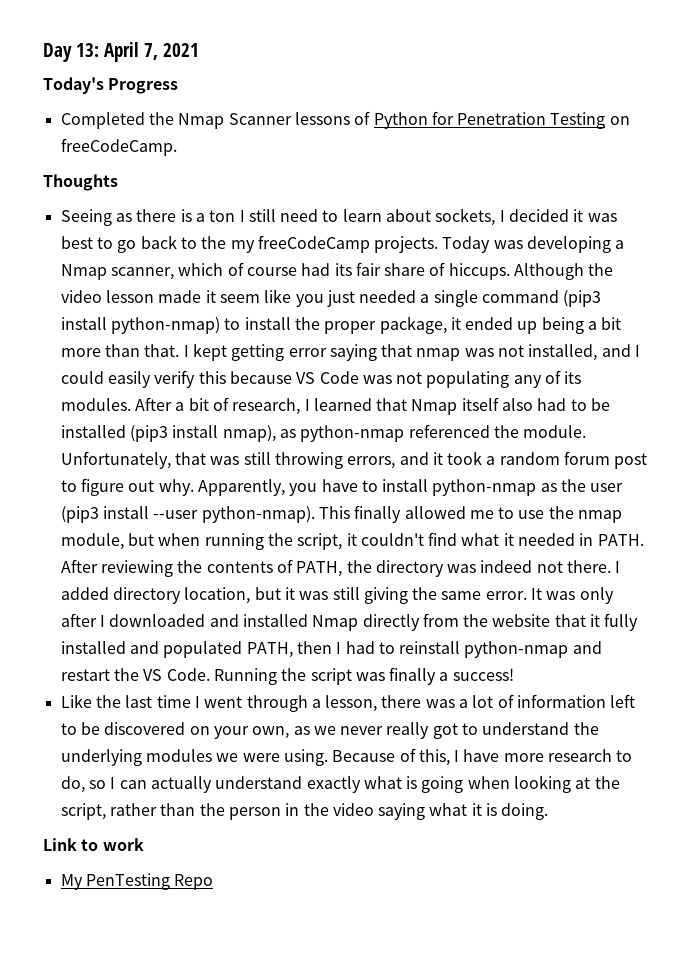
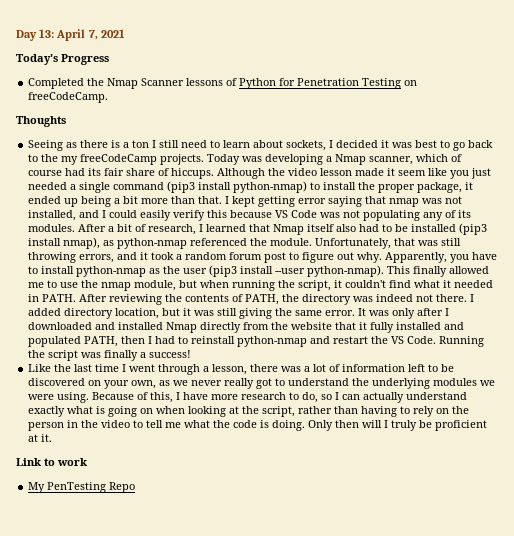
- Because of this, I have more research to do, so I can actually understand exactly what is going when looking at the script, rather than the person in the video saying what it is doing.
+ Because of this, I have more research to do, so I can actually understand exactly what is going on when looking at the script, rather than having to rely on the person in the video to tell me what the code is doing. Only then will I truly be proficient at it.

